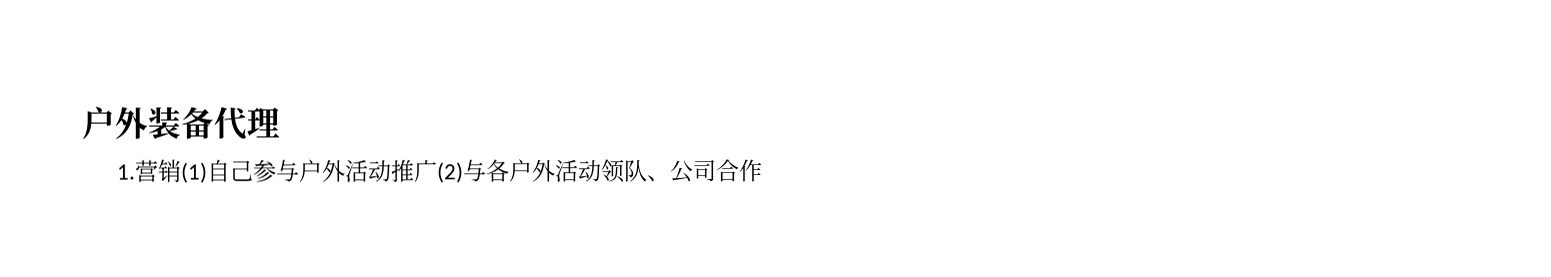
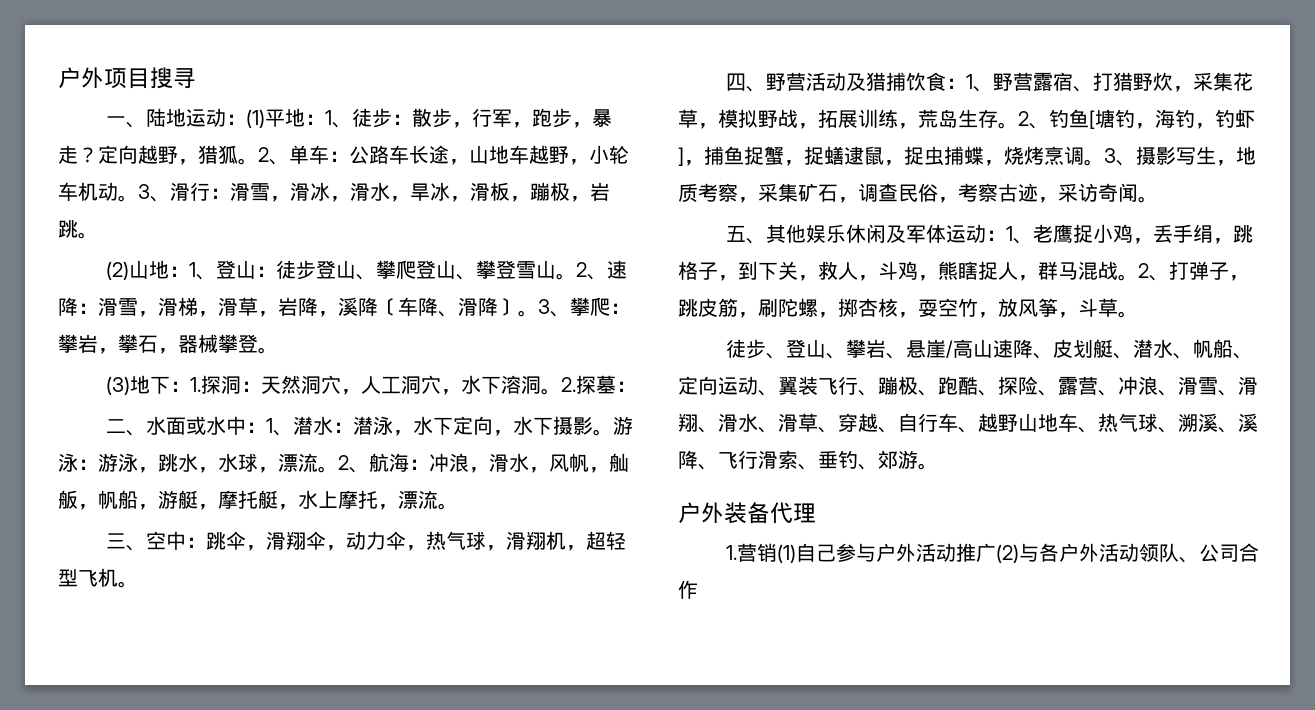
+ 户外项目搜寻
+ 一、陆地运动：(1)平地：1、徒步：散步，行军，跑步，暴走？定向越野，猎狐。2、单车：公路车长途，山地车越野，小轮车机动。3、滑行：滑雪，滑冰，滑水，旱冰，滑板，蹦极，岩跳。
+ (2)山地：1、登山：徒步登山、攀爬登山、攀登雪山。2、速降：滑雪，滑梯，滑草，岩降，溪降〔车降、滑降〕。3、攀爬：攀岩，攀石，器械攀登。
+ (3)地下：1.探洞：天然洞穴，人工洞穴，水下溶洞。2.探墓：
+ 二、水面或水中：1、潜水：潜泳，水下定向，水下摄影。游泳：游泳，跳水，水球，漂流。2、航海：冲浪，滑水，风帆，舢舨，帆船，游艇，摩托艇，水上摩托，漂流。
+ 三、空中：跳伞，滑翔伞，动力伞，热气球，滑翔机，超轻型飞机。
+ 四、野营活动及猎捕饮食：1、野营露宿、打猎野炊，采集花草，模拟野战，拓展训练，荒岛生存。2、钓鱼[塘钓，海钓，钓虾]，捕鱼捉蟹，捉蟮逮鼠，捉虫捕蝶，烧烤烹调。3、摄影写生，地质考察，采集矿石，调查民俗，考察古迹，采访奇闻。
+ 五、其他娱乐休闲及军体运动：1、老鹰捉小鸡，丢手绢，跳格子，到下关，救人，斗鸡，熊瞎捉人，群马混战。2、打弹子，跳皮筋，刷陀螺，掷杏核，耍空竹，放风筝，斗草。
+ 徒步、登山、攀岩、悬崖/高山速降、皮划艇、潜水、帆船、定向运动、翼装飞行、蹦极、跑酷、探险、露营、冲浪、滑雪、滑翔、滑水、滑草、穿越、自行车、越野山地车、热气球、溯溪、溪降、飞行滑索、垂钓、郊游。

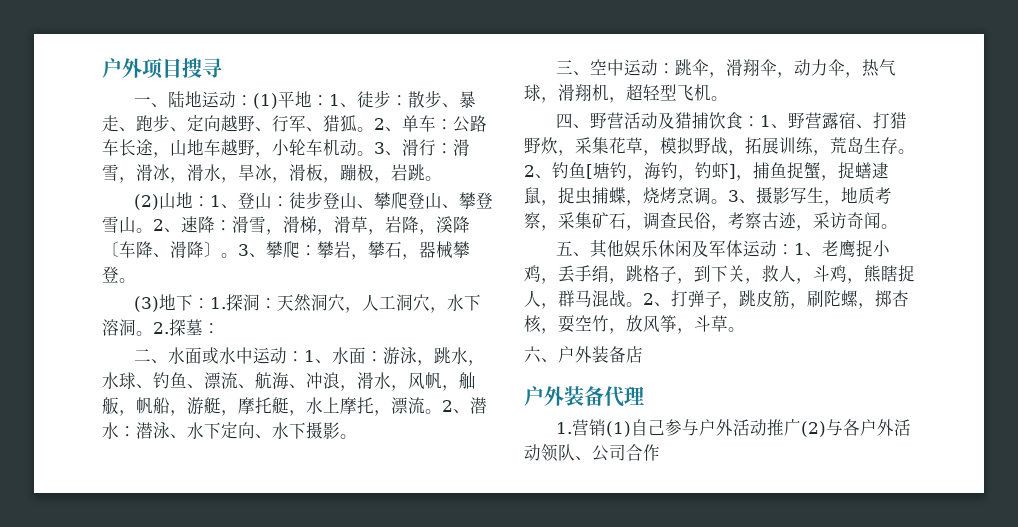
- 一、陆地运动：(1)平地：1、徒步：散步，行军，跑步，暴走？定向越野，猎狐。
+ 一、陆地运动：(1)平地：1、徒步：散步、暴走、跑步、定向越野、行军、猎狐。
- 二、水面或水中：1、潜水：潜泳，水下定向，水下摄影。游泳：游泳，跳水，水球，漂流。2、航海：冲浪，滑水，风帆，舢舨，帆船，游艇，摩托艇，水上摩托，漂流。
+ 二、水面或水中运动：1、水面：游泳，跳水，水球、钓鱼、漂流、航海、冲浪，滑水，风帆，舢舨，帆船，游艇，摩托艇，水上摩托，漂流。2、潜水：潜泳、水下定向、水下摄影。
- 三、空中：跳伞，滑翔伞，动力伞，热气球，滑翔机，超轻型飞机。
+ 三、空中运动：跳伞，滑翔伞，动力伞，热气球，滑翔机，超轻型飞机。
- 徒步、登山、攀岩、悬崖/高山速降、皮划艇、潜水、帆船、定向运动、翼装飞行、蹦极、跑酷、探险、露营、冲浪、滑雪、滑翔、滑水、滑草、穿越、自行车、越野山地车、热气球、溯溪、溪降、飞行滑索、垂钓、郊游。
+ 六、户外装备店

